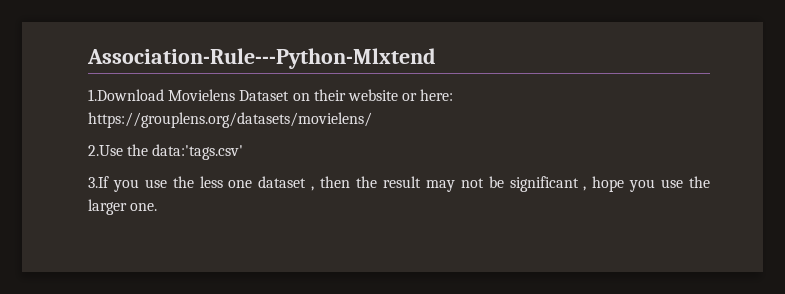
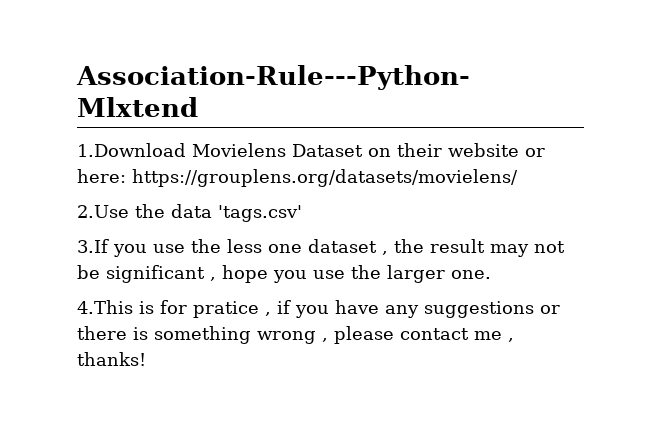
- 2.Use the data:'tags.csv'
+ 2.Use the data 'tags.csv'
- 3.If you use the less one dataset , then the result may not be significant , hope you use the larger one.
+ 3.If you use the less one dataset , the result may not be significant , hope you use the larger one.
+ 4.This is for pratice , if you have any suggestions or there is something wrong , please contact me , thanks!

